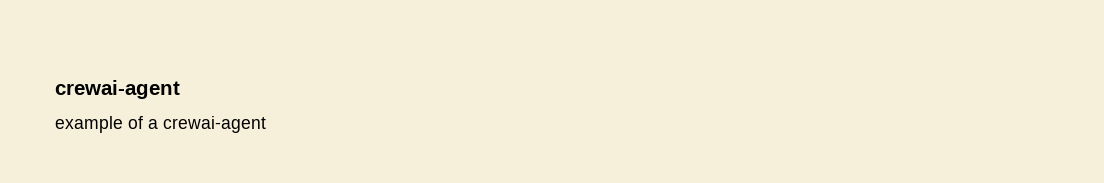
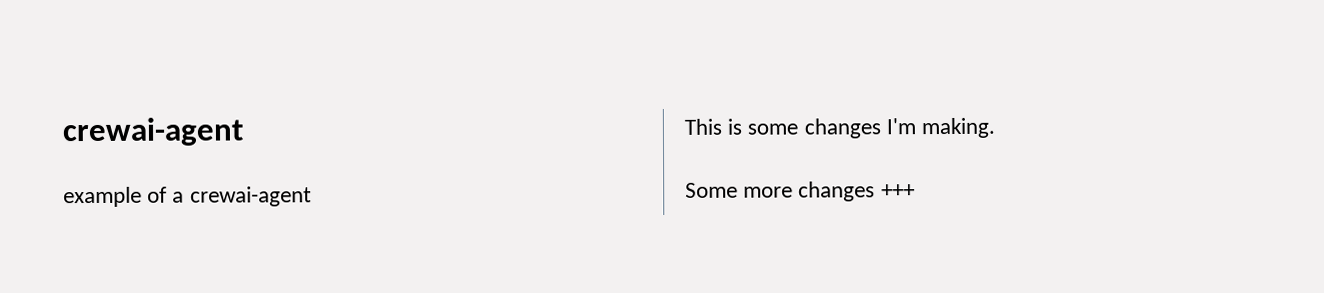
+ This is some changes I'm making.
+ Some more changes +++

